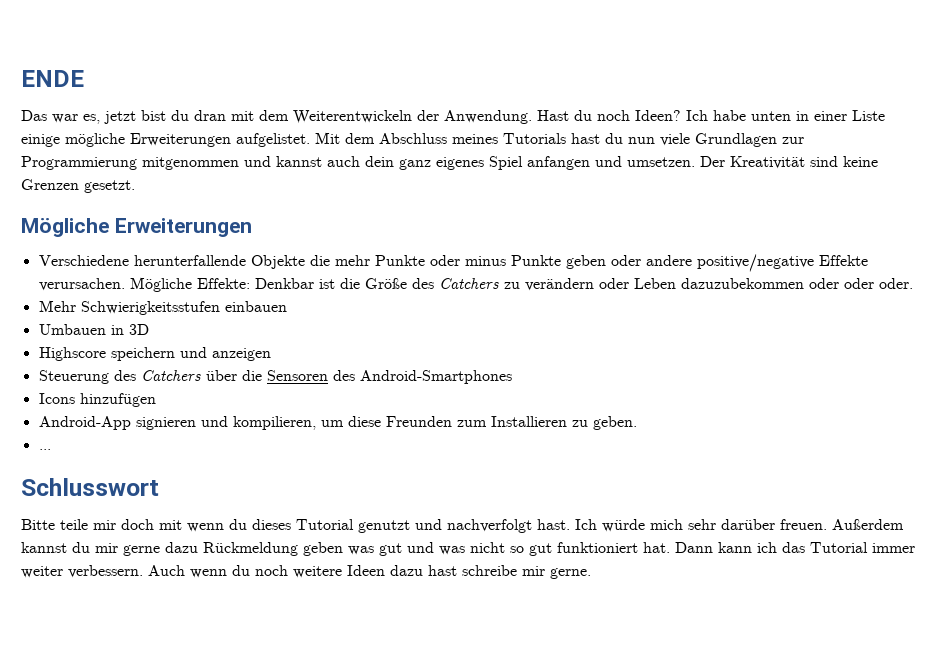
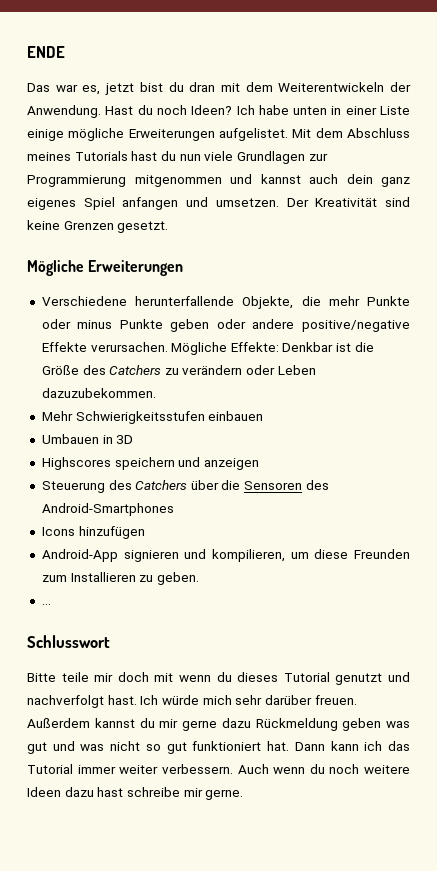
- Verschiedene herunterfallende Objekte die mehr Punkte oder minus Punkte geben oder andere positive/negative Effekte verursachen.
+ Verschiedene herunterfallende Objekte, die mehr Punkte oder minus Punkte geben oder andere positive/negative Effekte verursachen.
- Mögliche Effekte: Denkbar ist die Größe des Catchers zu verändern oder Leben dazuzubekommen oder oder oder.
+ Mögliche Effekte: Denkbar ist die Größe des Catchers zu verändern oder Leben dazuzubekommen.
- Highscore speichern und anzeigen
+ Highscores speichern und anzeigen

